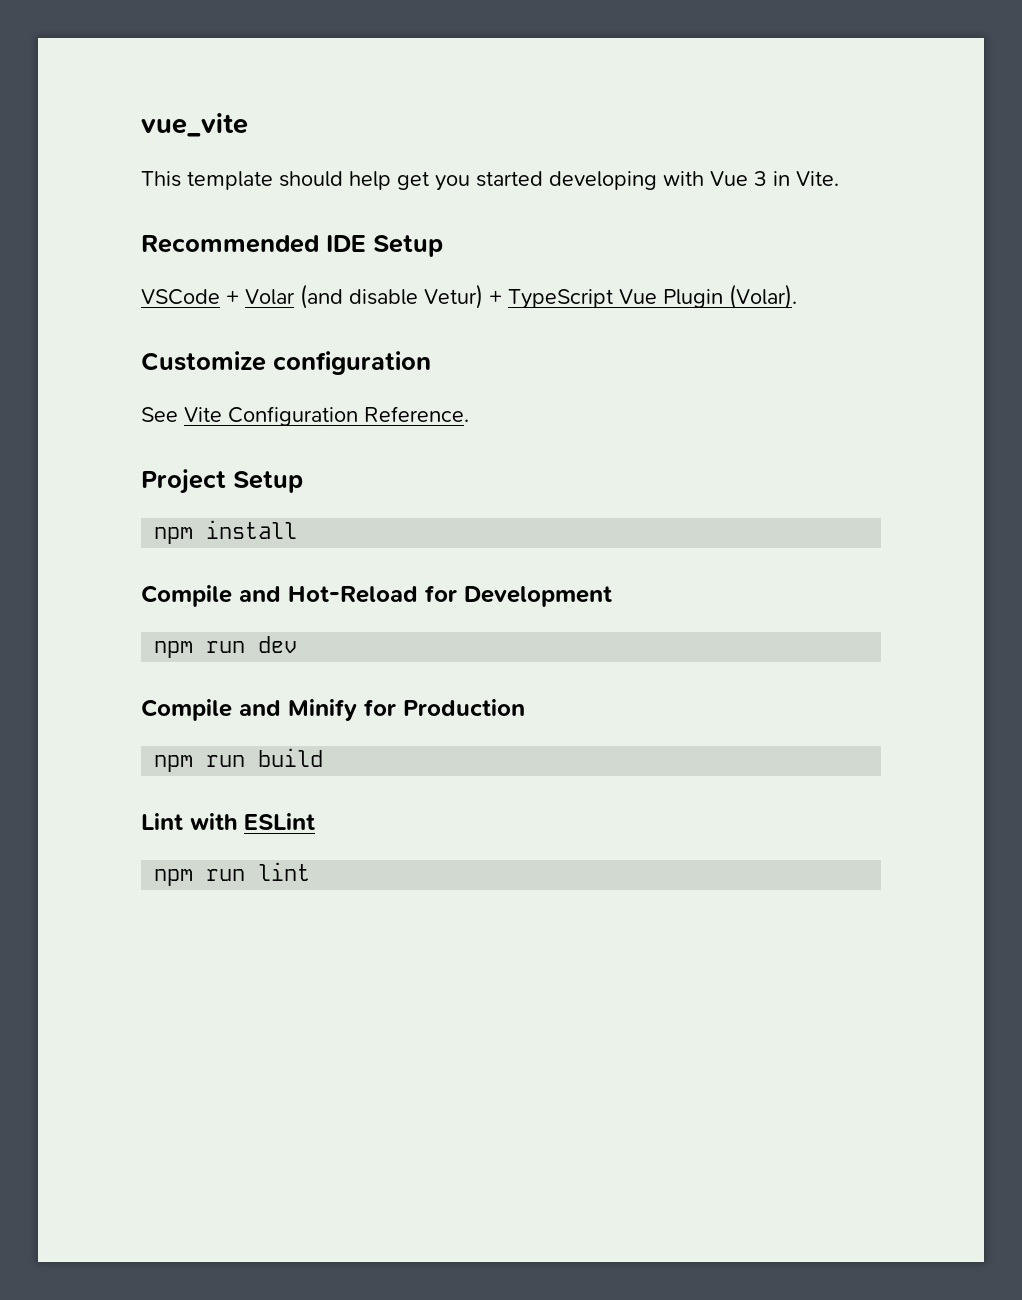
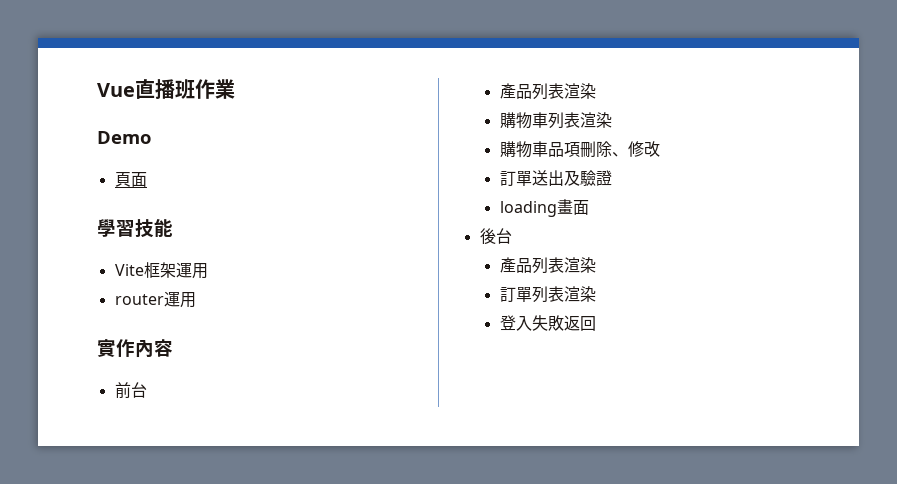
- vue_vite
- This template should help get you started developing with Vue 3 in Vite.
- Recommended IDE Setup
- VSCode + Volar (and disable Vetur) + TypeScript Vue Plugin (Volar).
- Customize configuration
- See Vite Configuration Reference.
- Project Setup
- npm install
- Compile and Hot-Reload for Development
- npm run dev
- Compile and Minify for Production
- npm run build
- Lint with ESLint
- npm run lint
+ Vue直播班作業
+ Demo
+ 頁面
+ 學習技能
+ Vite框架運用
+ router運用
+ 實作內容
+ 前台
+ 產品列表渲染
+ 購物車列表渲染
+ 購物車品項刪除、修改
+ 訂單送出及驗證
+ loading畫面
+ 後台
+ 產品列表渲染
+ 訂單列表渲染
+ 登入失敗返回

